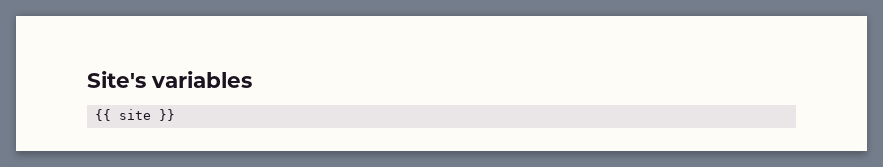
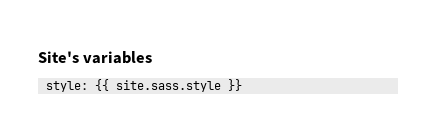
- {{ site }}
+ style: {{ site.sass.style }}

